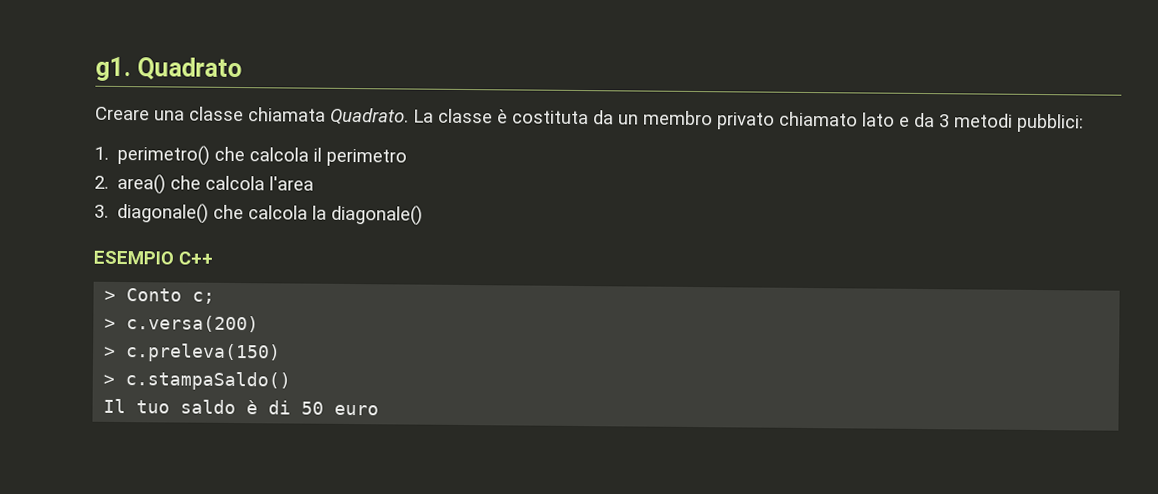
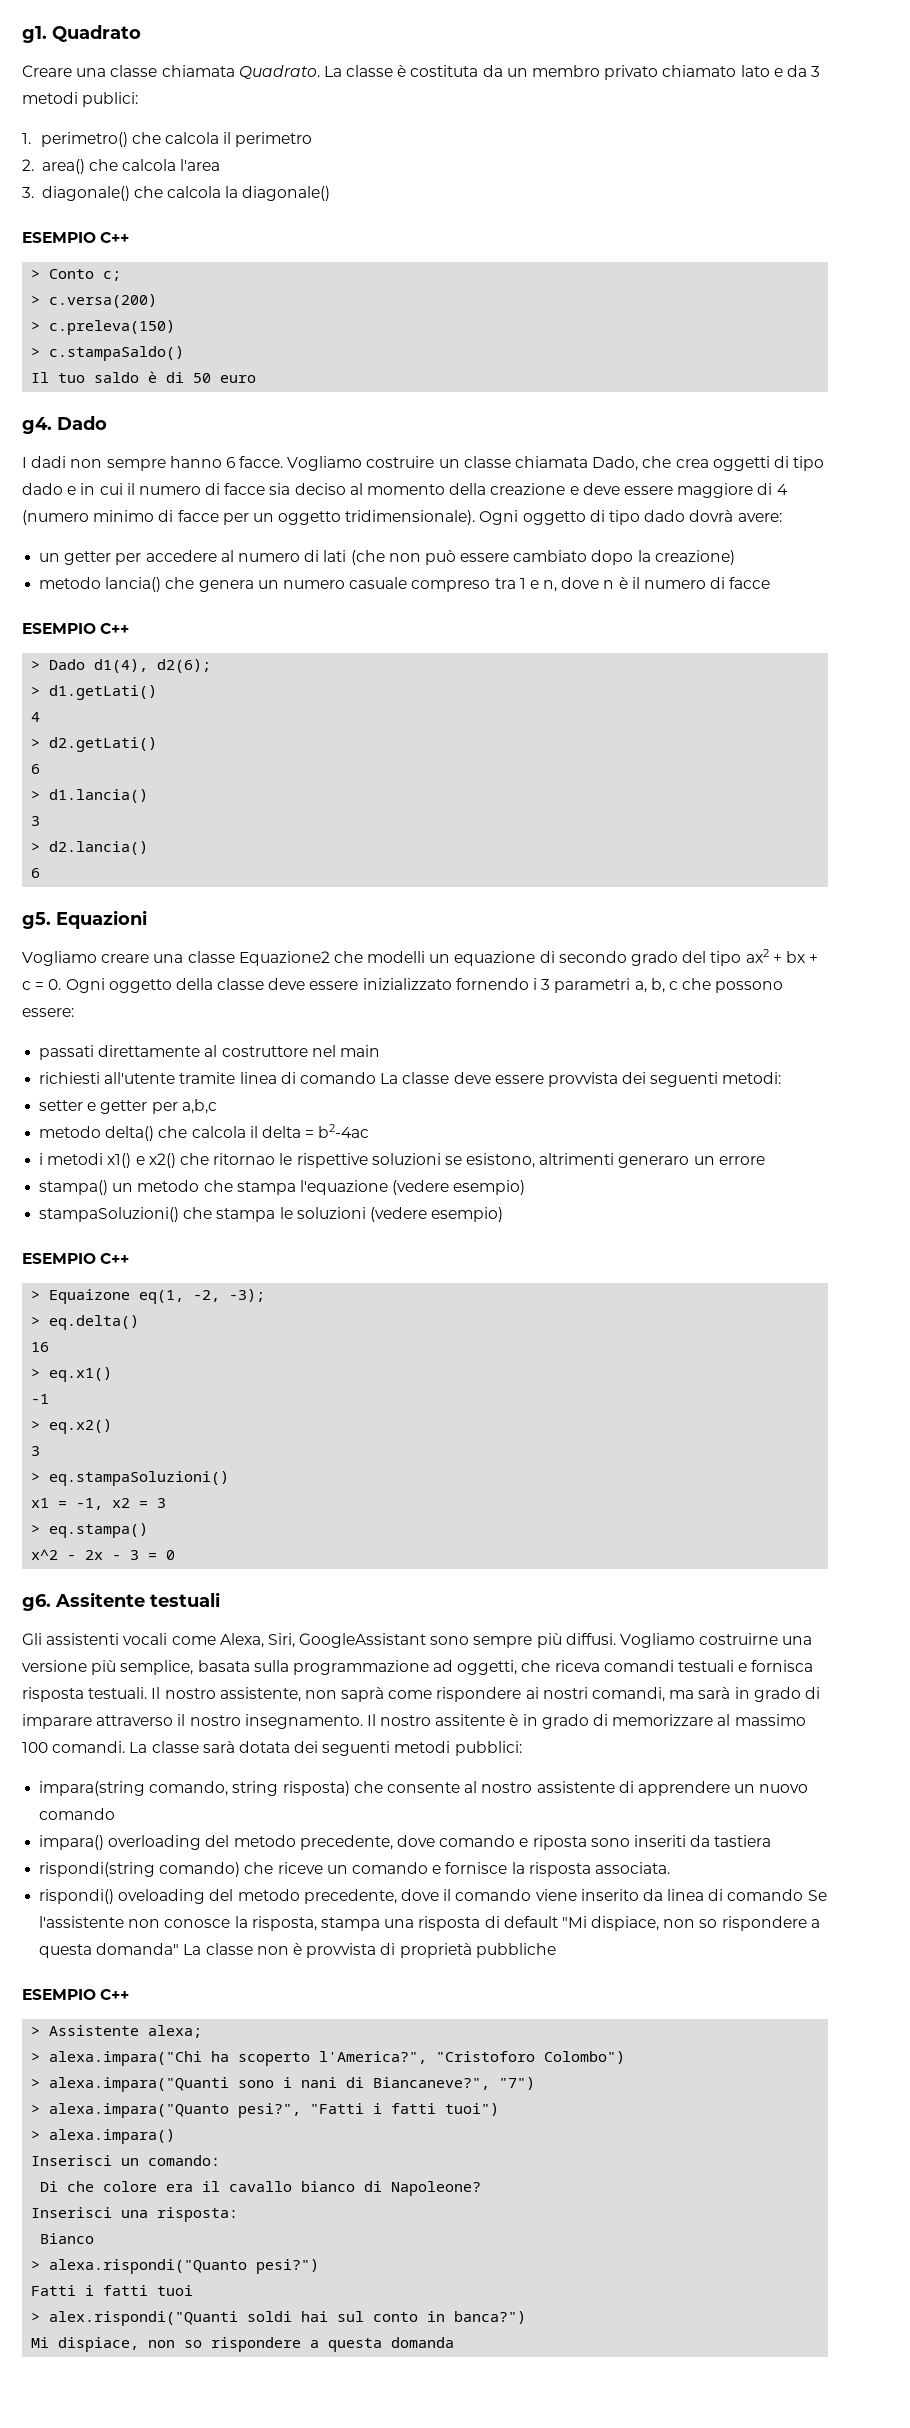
- La classe è costituta da un membro privato chiamato lato e da 3 metodi pubblici:
+ La classe è costituta da un membro privato chiamato lato e da 3 metodi publici:
+ g4. Dado
+ I dadi non sempre hanno 6 facce. Vogliamo costruire un classe chiamata Dado, che crea oggetti di tipo dado e in cui il numero di facce sia deciso al momento della creazione e deve essere maggiore di 4 (numero minimo di facce per un oggetto tridimensionale). Ogni oggetto di tipo dado dovrà avere:
+ un getter per accedere al numero di lati (che non può essere cambiato dopo la creazione)
+ metodo lancia() che genera un numero casuale compreso tra 1 e n, dove n è il numero di facce
+ ESEMPIO C++
+ > Dado d1(4), d2(6);
+ > d1.getLati()
+ 4
+ > d2.getLati()
+ 6
+ > d1.lancia()
+ 3
+ > d2.lancia()
+ 6
+ g5. Equazioni
+ Vogliamo creare una classe Equazione2 che modelli un equazione di secondo grado del tipo ax2 + bx + c = 0. Ogni oggetto della classe deve essere inizializzato fornendo i 3 parametri a, b, c che possono essere:
+ passati direttamente al costruttore nel main
+ richiesti all'utente tramite linea di comando La classe deve essere provvista dei seguenti metodi:
+ setter e getter per a,b,c
+ metodo delta() che calcola il delta = b2-4ac
+ i metodi x1() e x2() che ritornao le rispettive soluzioni se esistono, altrimenti generaro un errore
+ stampa() un metodo che stampa l'equazione (vedere esempio)
+ stampaSoluzioni() che stampa le soluzioni (vedere esempio)
+ ESEMPIO C++
+ > Equaizone eq(1, -2, -3);
+ > eq.delta()
+ 16
+ > eq.x1()
+ -1
+ > eq.x2()
+ 3
+ > eq.stampaSoluzioni()
+ x1 = -1, x2 = 3
+ > eq.stampa()
+ x^2 - 2x - 3 = 0
+ g6. Assitente testuali
+ Gli assistenti vocali come Alexa, Siri, GoogleAssistant sono sempre più diffusi. Vogliamo costruirne una versione più semplice, basata sulla programmazione ad oggetti, che riceva comandi testuali e fornisca risposta testuali. Il nostro assistente, non saprà come rispondere ai nostri comandi, ma sarà in grado di imparare attraverso il nostro insegnamento. Il nostro assitente è in grado di memorizzare al massimo 100 comandi. La classe sarà dotata dei seguenti metodi pubblici:
+ impara(string comando, string risposta) che consente al nostro assistente di apprendere un nuovo comando
+ impara() overloading del metodo precedente, dove comando e riposta sono inseriti da tastiera
+ rispondi(string comando) che riceve un comando e fornisce la risposta associata.
+ rispondi() oveloading del metodo precedente, dove il comando viene inserito da linea di comando Se l'assistente non conosce la risposta, stampa una risposta di default "Mi dispiace, non so rispondere a questa domanda" La classe non è provvista di proprietà pubbliche
+ ESEMPIO C++
+ > Assistente alexa;
+ > alexa.impara("Chi ha scoperto l'America?", "Cristoforo Colombo")
+ > alexa.impara("Quanti sono i nani di Biancaneve?", "7")
+ > alexa.impara("Quanto pesi?", "Fatti i fatti tuoi")
+ > alexa.impara()
+ Inserisci un comando:
+ Di che colore era il cavallo bianco di Napoleone?
+ Inserisci una risposta:
+ Bianco
+ > alexa.rispondi("Quanto pesi?")
+ Fatti i fatti tuoi
+ > alex.rispondi("Quanti soldi hai sul conto in banca?")
+ Mi dispiace, non so rispondere a questa domanda

